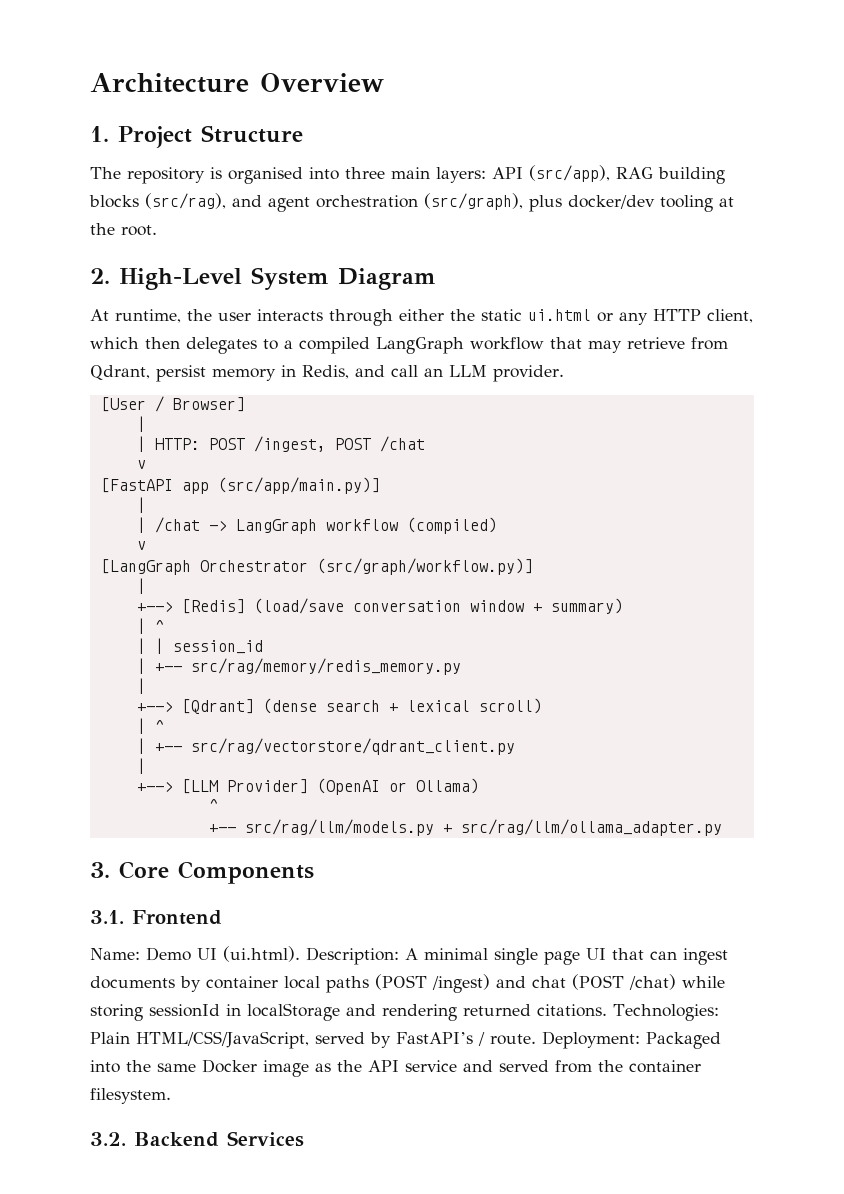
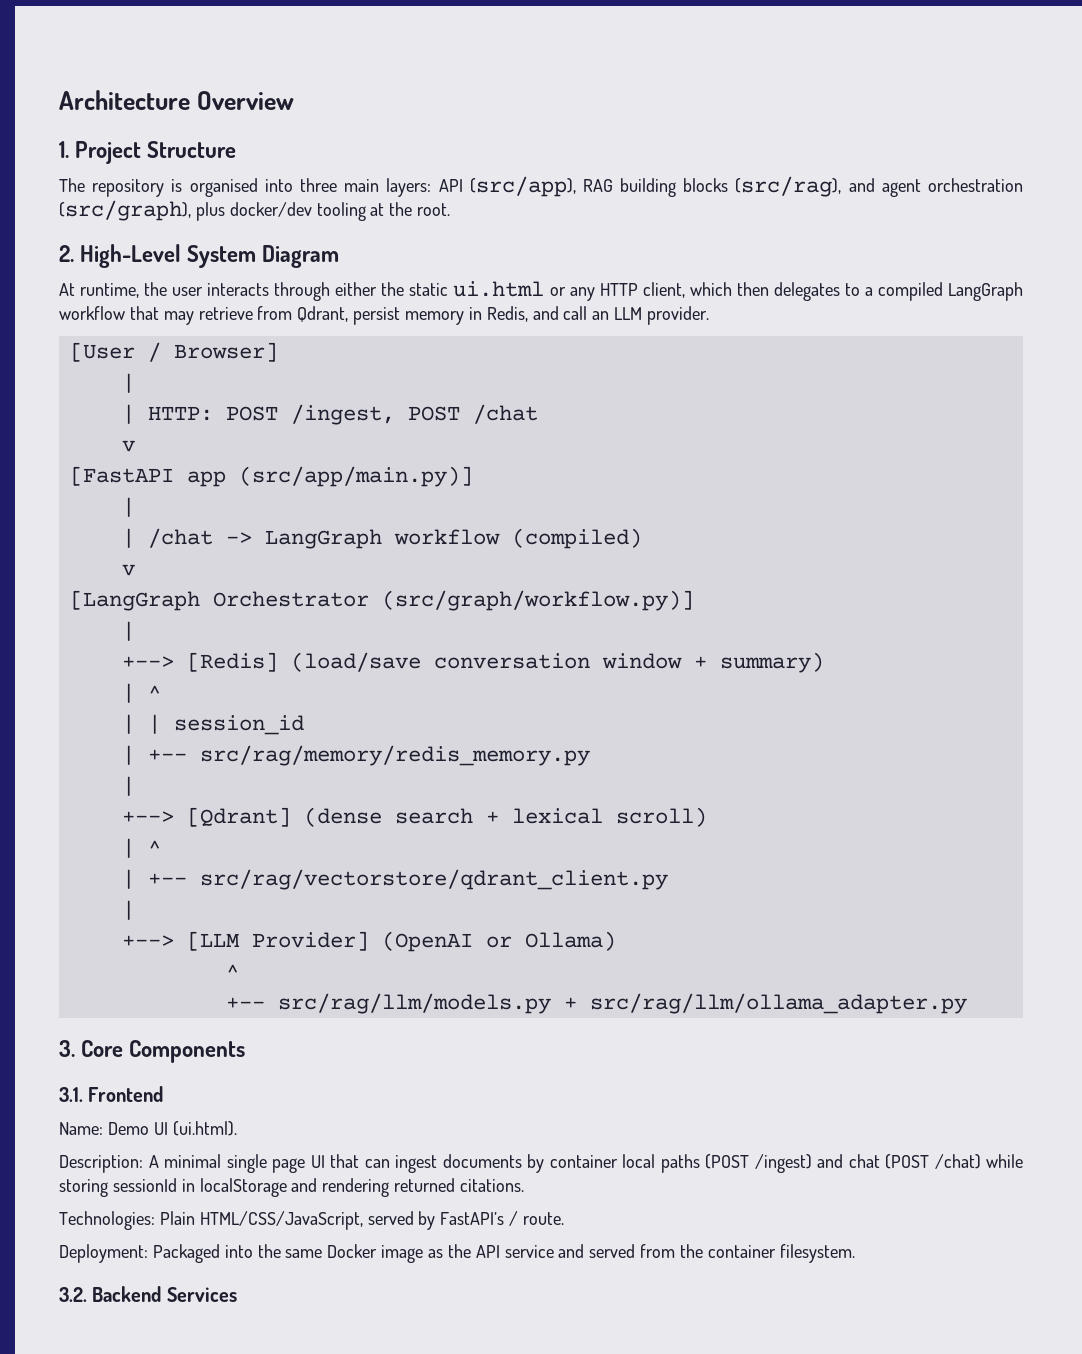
- Name: Demo UI (ui.html). Description: A minimal single page UI that can ingest documents by container local paths (POST /ingest) and chat (POST /chat) while storing sessionId in localStorage and rendering returned citations. Technologies: Plain HTML/CSS/JavaScript, served by FastAPI’s / route. Deployment: Packaged into the same Docker image as the API service and served from the container filesystem.
+ Name: Demo UI (ui.html).
+ Description: A minimal single page UI that can ingest documents by container local paths (POST /ingest) and chat (POST /chat) while storing sessionId in localStorage and rendering returned citations.
+ Technologies: Plain HTML/CSS/JavaScript, served by FastAPI’s / route.
+ Deployment: Packaged into the same Docker image as the API service and served from the container filesystem.

